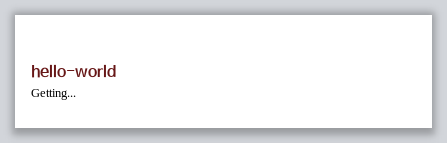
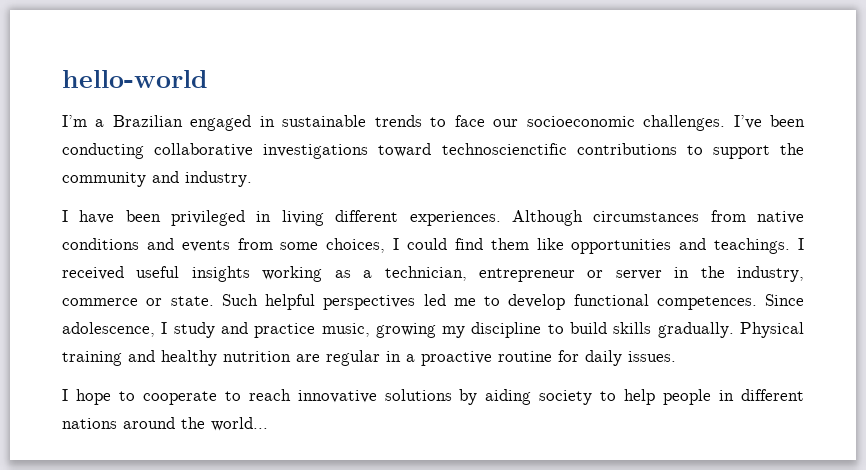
- Getting...
+ I’m a Brazilian engaged in sustainable trends to face our socioeconomic challenges. I’ve been conducting collaborative investigations toward technoscienctific contributions to support the community and industry.
+ I have been privileged in living different experiences. Although circumstances from native conditions and events from some choices, I could find them like opportunities and teachings. I received useful insights working as a technician, entrepreneur or server in the industry, commerce or state. Such helpful perspectives led me to develop functional competences. Since adolescence, I study and practice music, growing my discipline to build skills gradually. Physical training and healthy nutrition are regular in a proactive routine for daily issues.
+ I hope to cooperate to reach innovative solutions by aiding society to help people in different nations around the world...

